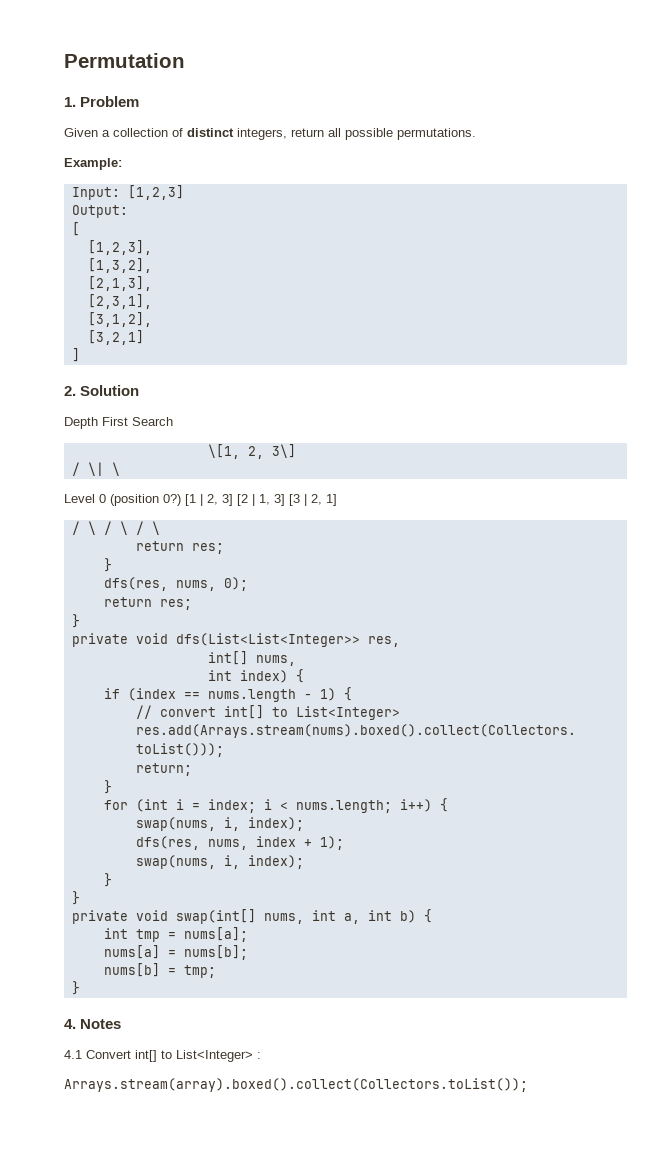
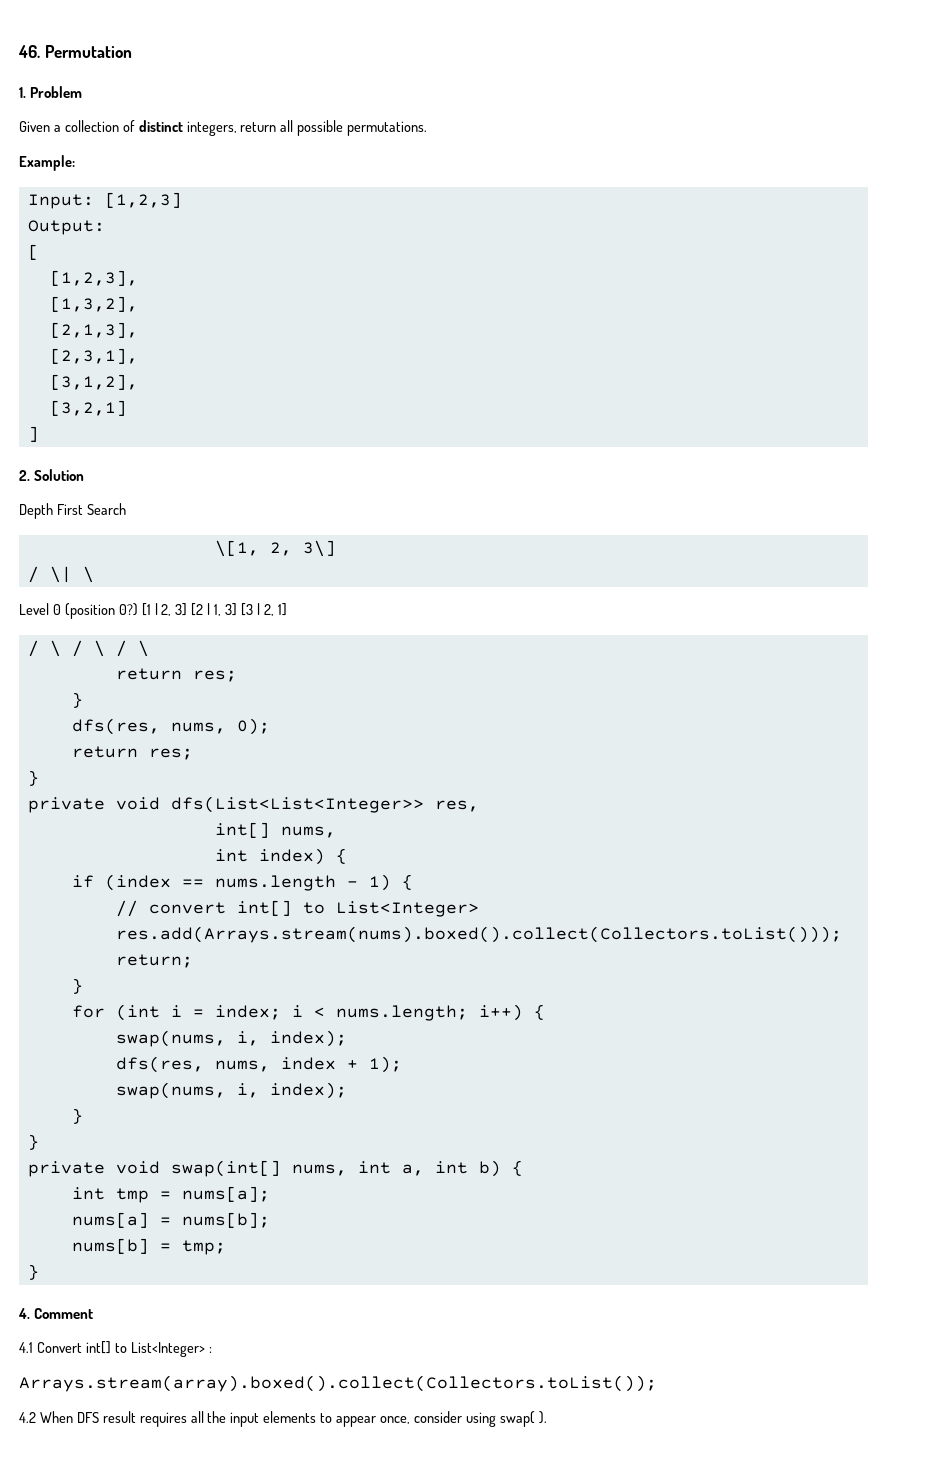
- Permutation
+ 46. Permutation
- 4. Notes
+ 4. Comment
+ 4.2 When DFS result requires all the input elements to appear once, consider using swap( ).

